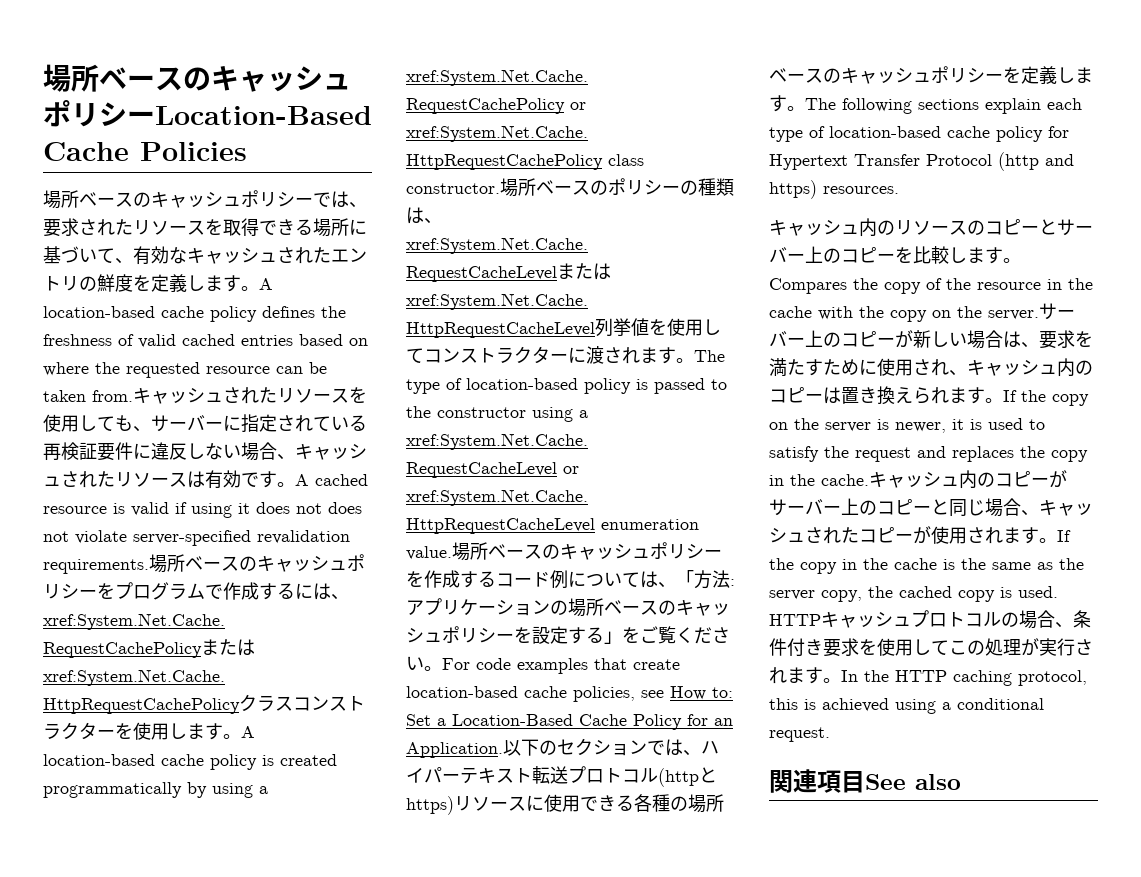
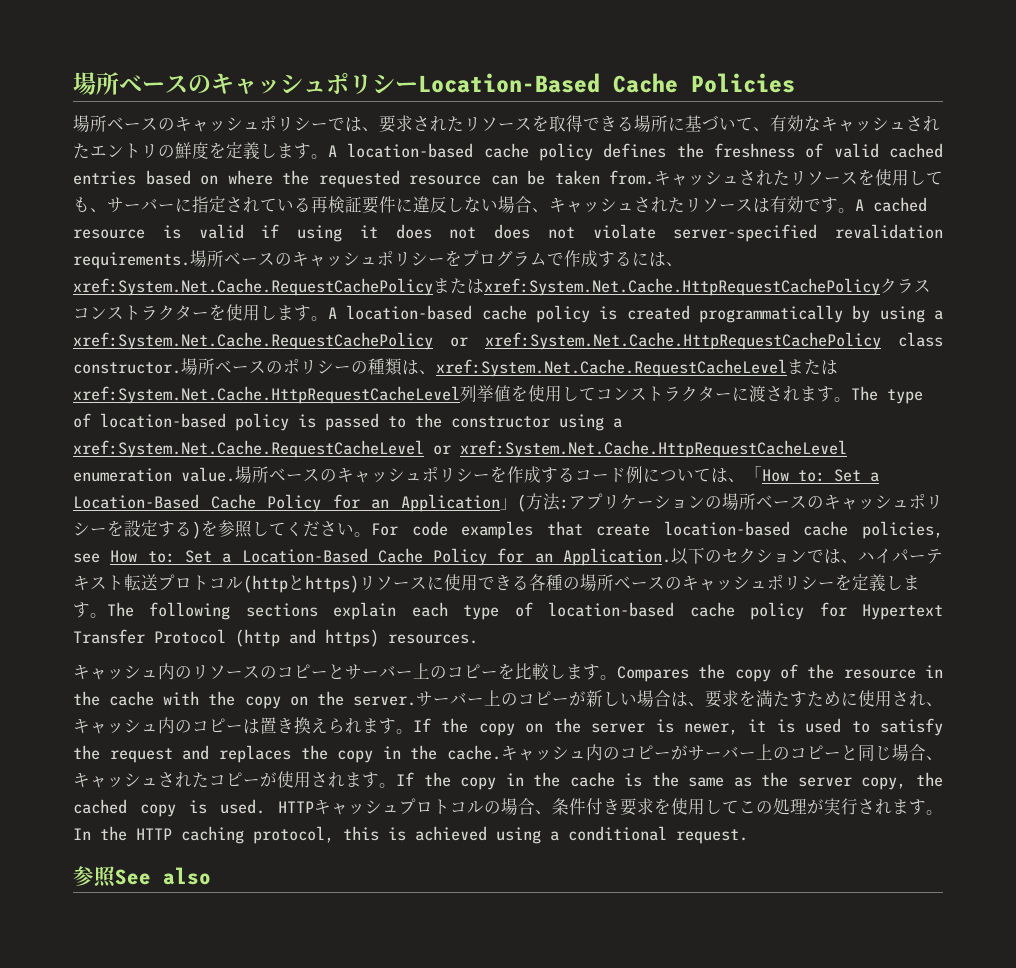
- 場所ベースのキャッシュポリシーを作成するコード例については、「方法:アプリケーションの場所ベースのキャッシュポリシーを設定する」をご覧ください。
+ 場所ベースのキャッシュポリシーを作成するコード例については、「How to: Set a Location-Based Cache Policy for an Application」(方法:アプリケーションの場所ベースのキャッシュポリシーを設定する)を参照してください。
- 関連項目See also
+ 参照See also

